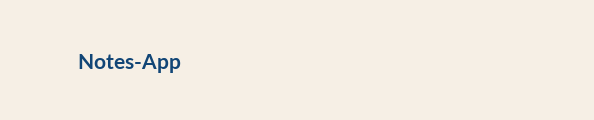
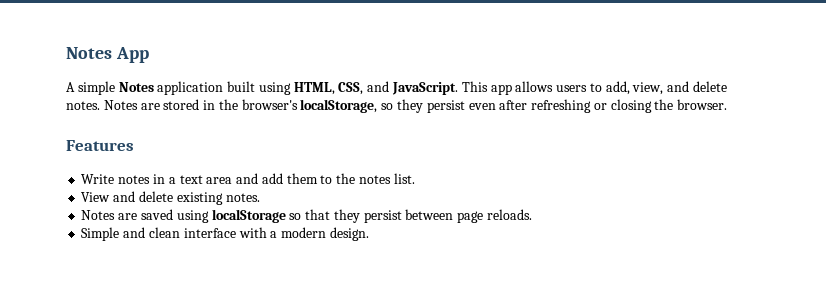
- Notes-App
+ Notes App
+ A simple Notes application built using HTML, CSS, and JavaScript. This app allows users to add, view, and delete notes. Notes are stored in the browser's localStorage, so they persist even after refreshing or closing the browser.
+ Features
+ Write notes in a text area and add them to the notes list.
+ View and delete existing notes.
+ Notes are saved using localStorage so that they persist between page reloads.
+ Simple and clean interface with a modern design.

